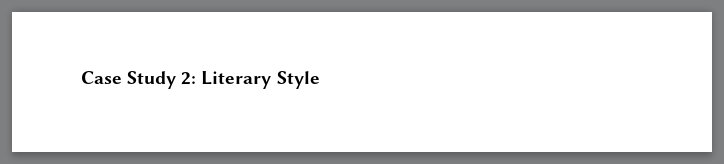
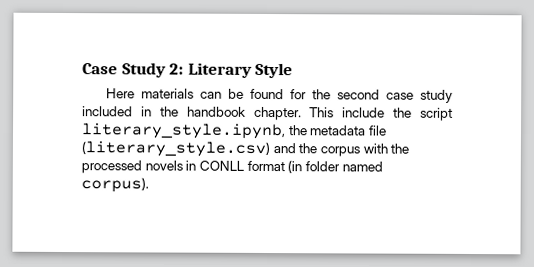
+ Here materials can be found for the second case study included in the handbook chapter. This include the script literary_style.ipynb, the metadata file (literary_style.csv) and the corpus with the processed novels in CONLL format (in folder named corpus).

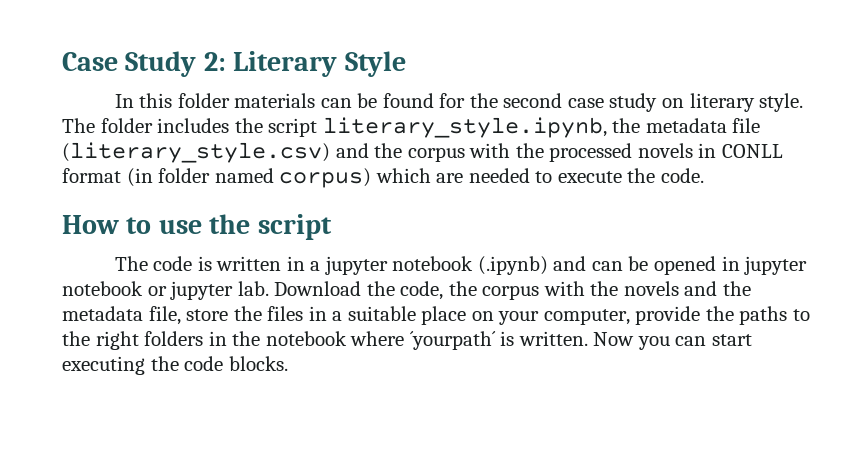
- Here materials can be found for the second case study included in the handbook chapter. This include the script literary_style.ipynb, the metadata file (literary_style.csv) and the corpus with the processed novels in CONLL format (in folder named corpus).
+ In this folder materials can be found for the second case study on literary style. The folder includes the script literary_style.ipynb, the metadata file (literary_style.csv) and the corpus with the processed novels in CONLL format (in folder named corpus) which are needed to execute the code.
+ How to use the script
+ The code is written in a jupyter notebook (.ipynb) and can be opened in jupyter notebook or jupyter lab. Download the code, the corpus with the novels and the metadata file, store the files in a suitable place on your computer, provide the paths to the right folders in the notebook where ´yourpath´ is written. Now you can start executing the code blocks.

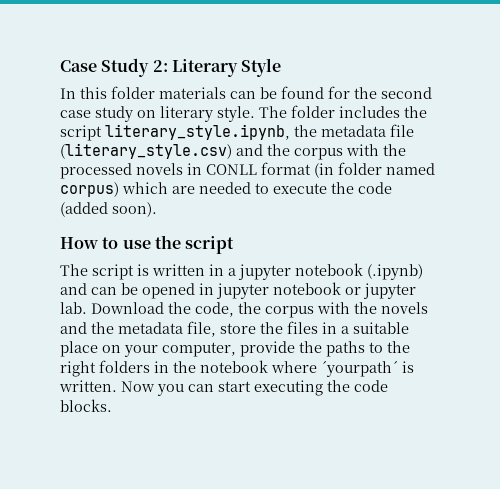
- The folder includes the script literary_style.ipynb, the metadata file (literary_style.csv) and the corpus with the processed novels in CONLL format (in folder named corpus) which are needed to execute the code.
+ The folder includes the script literary_style.ipynb, the metadata file (literary_style.csv) and the corpus with the processed novels in CONLL format (in folder named corpus) which are needed to execute the code (added soon).
- The code is written in a jupyter notebook (.ipynb) and can be opened in jupyter notebook or jupyter lab.
+ The script is written in a jupyter notebook (.ipynb) and can be opened in jupyter notebook or jupyter lab.

